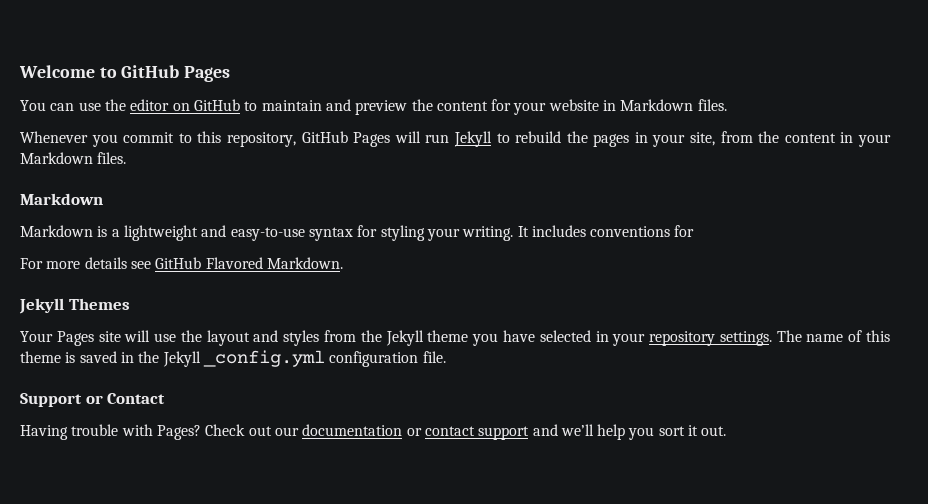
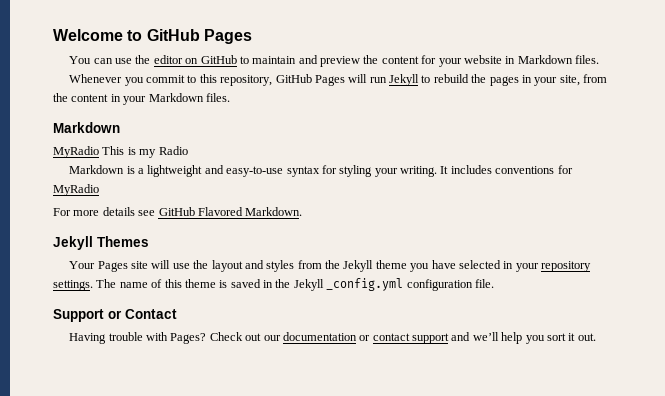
+ MyRadio This is my Radio
- It includes conventions for
+ It includes conventions for MyRadio

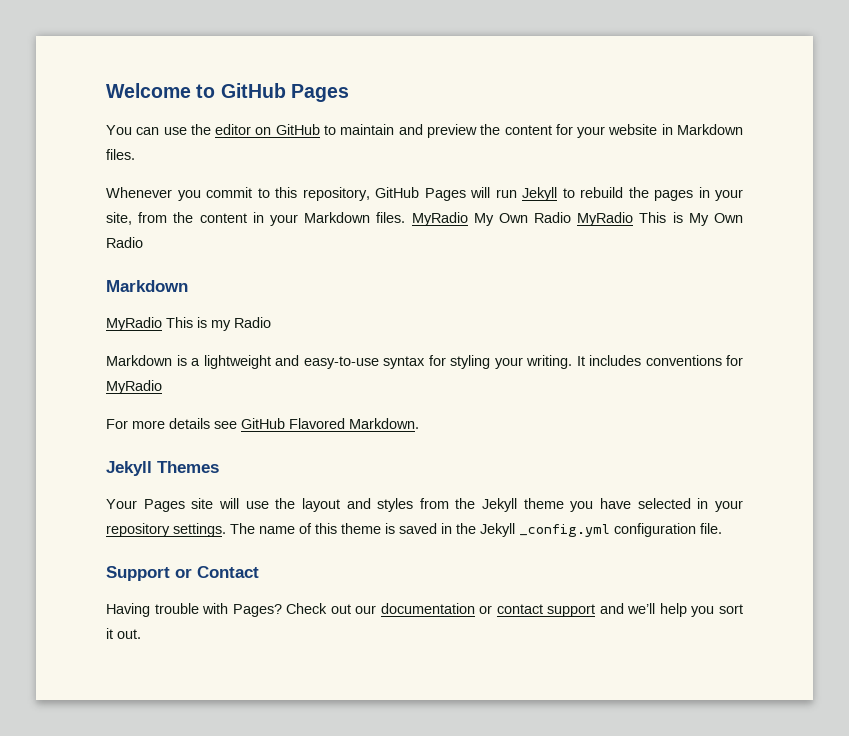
+ MyRadio My Own Radio MyRadio This is My Own Radio

